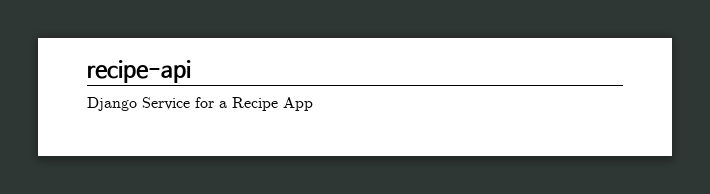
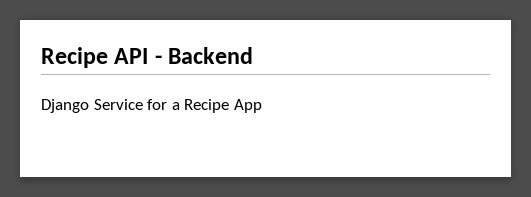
- recipe-api
+ Recipe API - Backend

